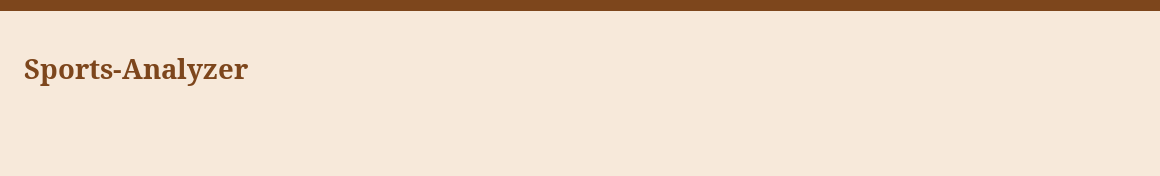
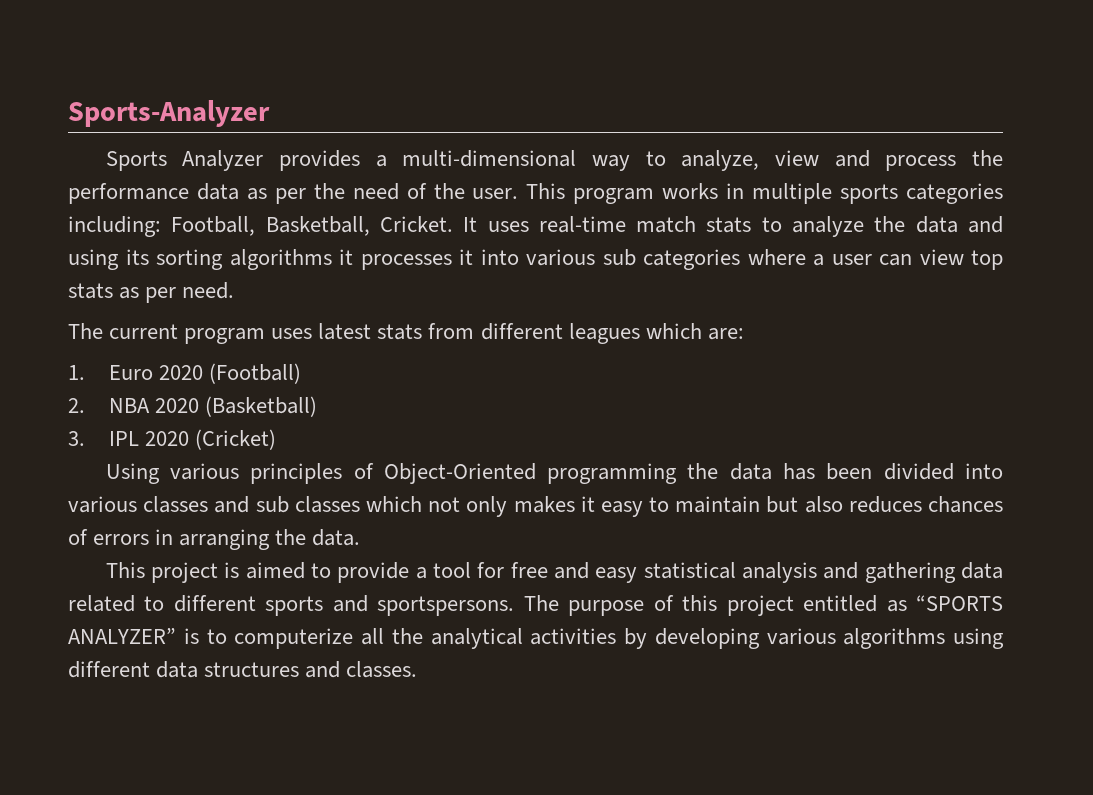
+ Sports Analyzer provides a multi-dimensional way to analyze, view and process the performance data as per the need of the user. This program works in multiple sports categories including: Football, Basketball, Cricket. It uses real-time match stats to analyze the data and using its sorting algorithms it processes it into various sub categories where a user can view top stats as per need.
+ The current program uses latest stats from different leagues which are:
+ 1. Euro 2020 (Football)
+ 2. NBA 2020 (Basketball)
+ 3. IPL 2020 (Cricket)
+ Using various principles of Object-Oriented programming the data has been divided into various classes and sub classes which not only makes it easy to maintain but also reduces chances of errors in arranging the data.
+ This project is aimed to provide a tool for free and easy statistical analysis and gathering data related to different sports and sportspersons. The purpose of this project entitled as “SPORTS ANALYZER” is to computerize all the analytical activities by developing various algorithms using different data structures and classes.

